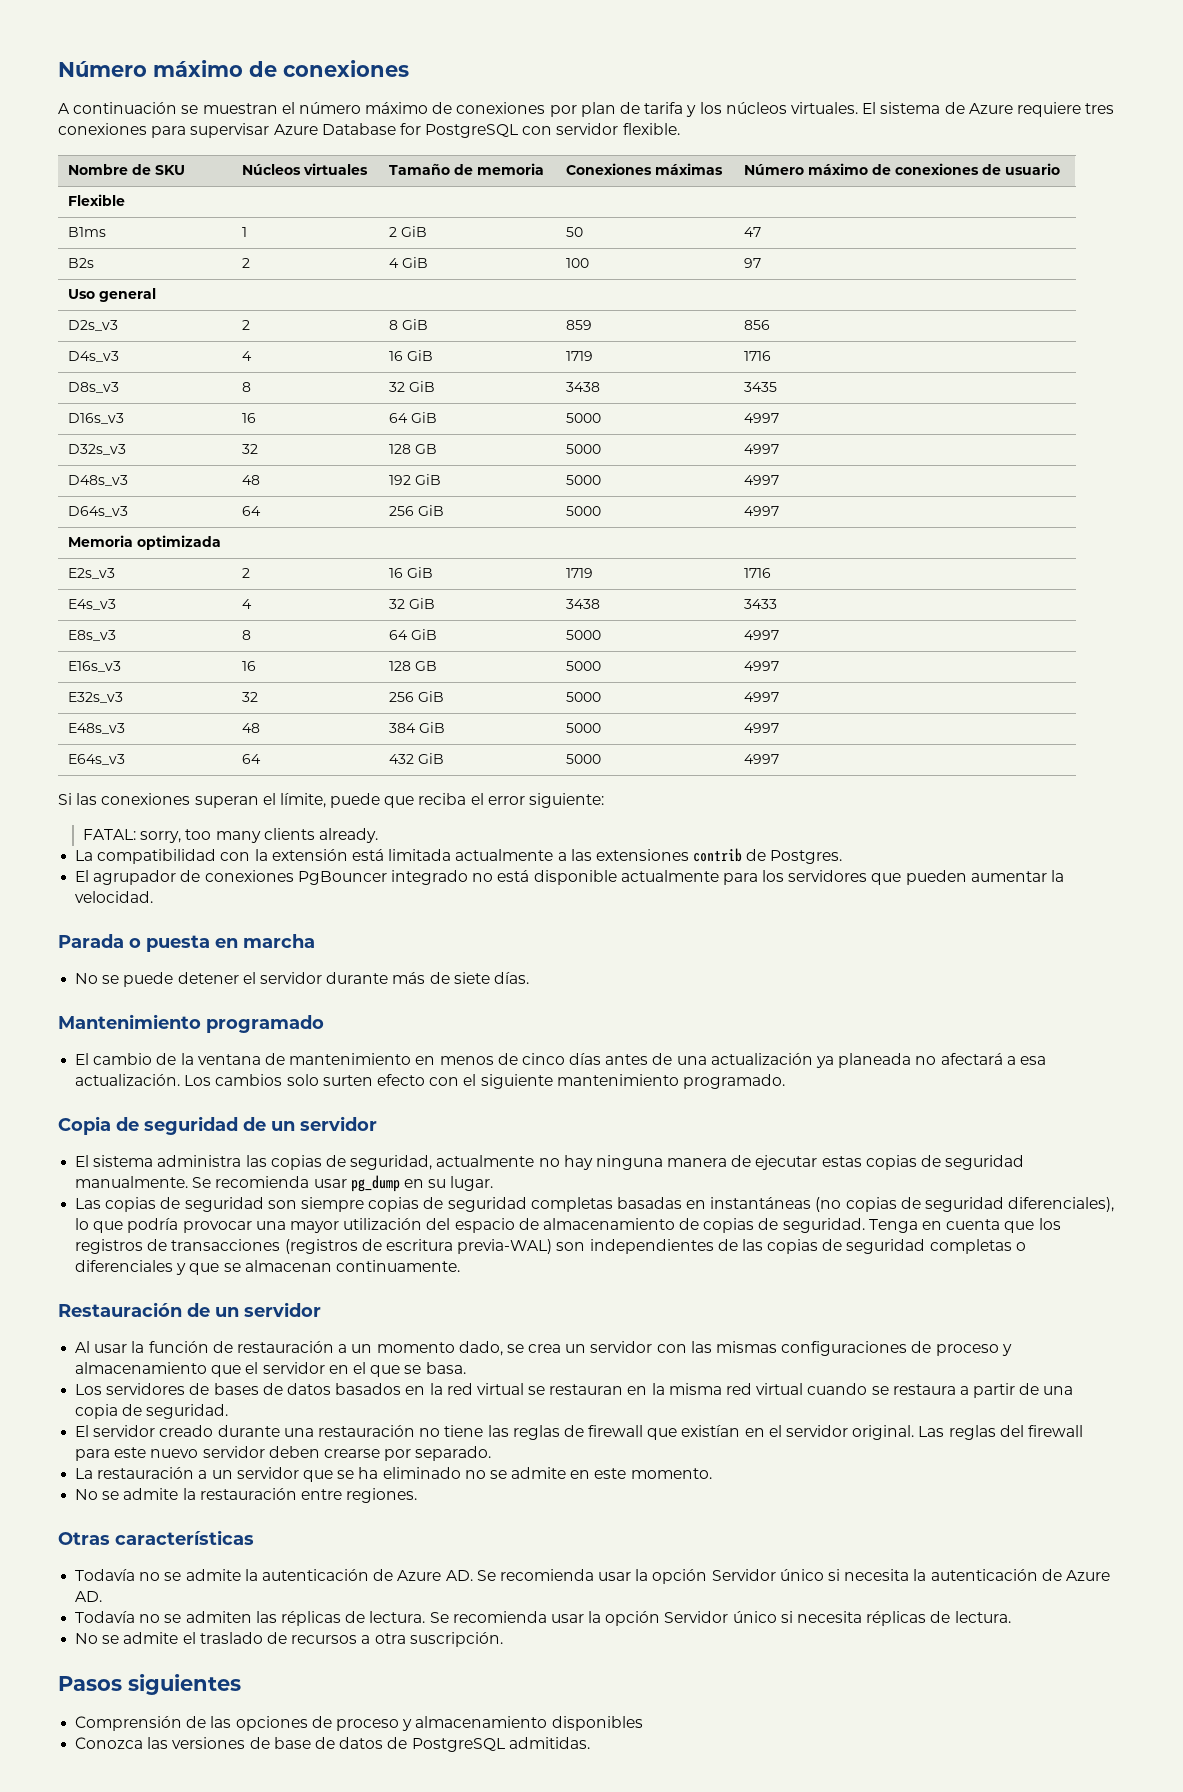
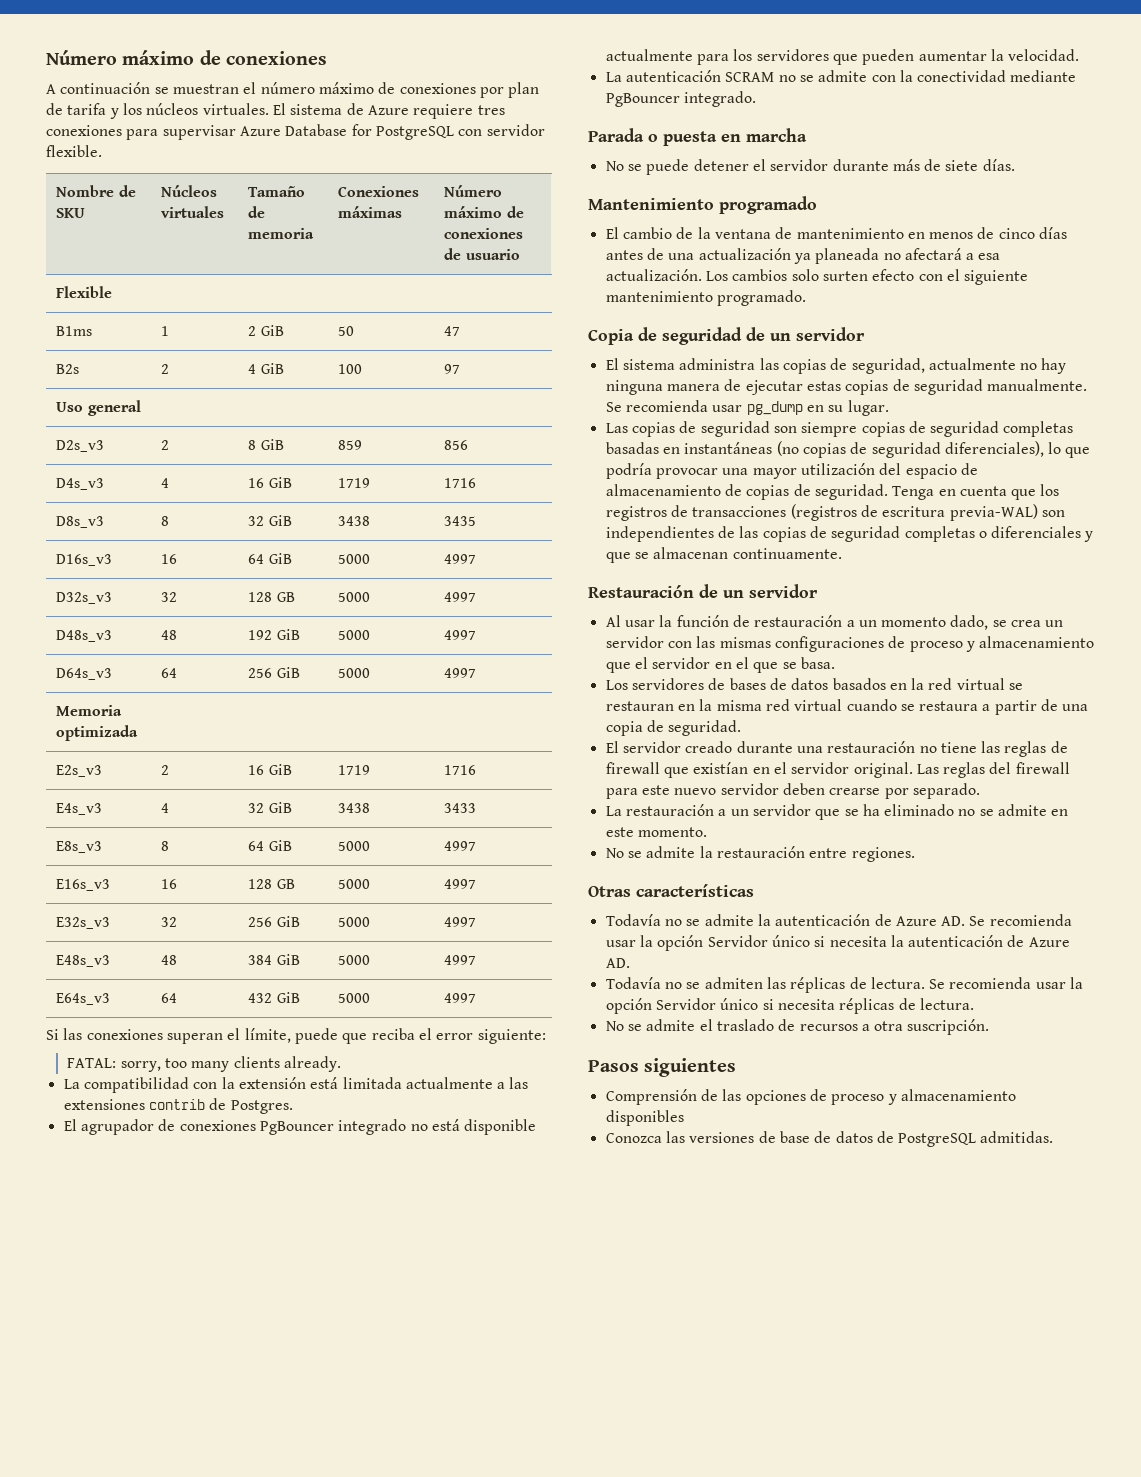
+ La autenticación SCRAM no se admite con la conectividad mediante PgBouncer integrado.

